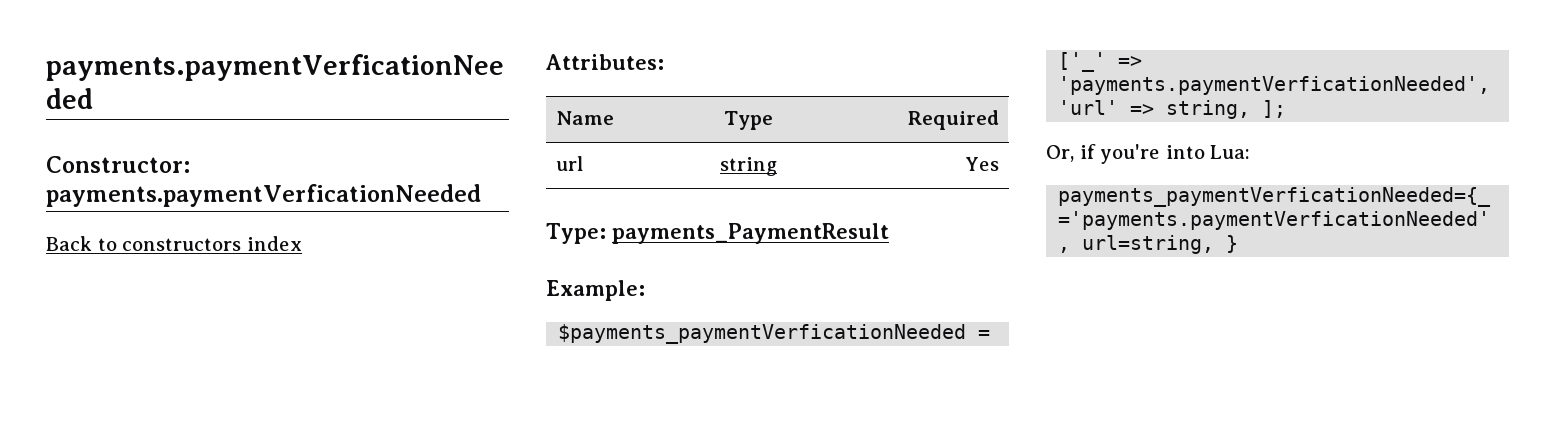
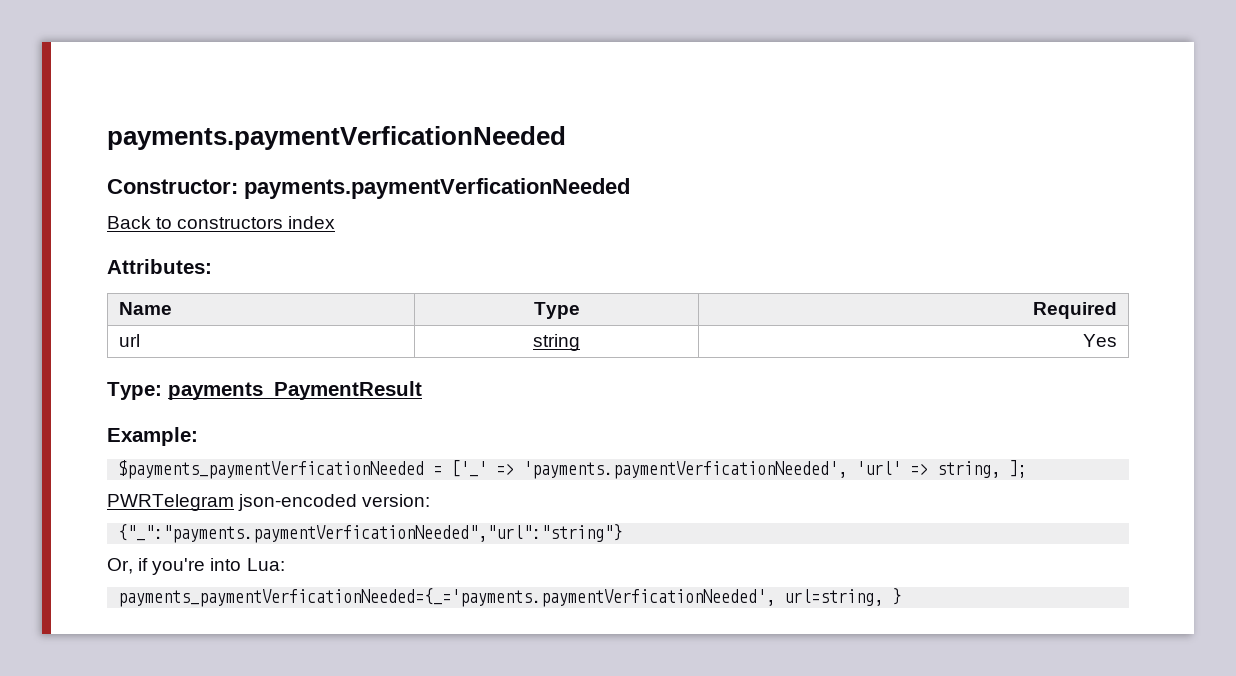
+ PWRTelegram json-encoded version:
+ {"_":"payments.paymentVerficationNeeded","url":"string"}

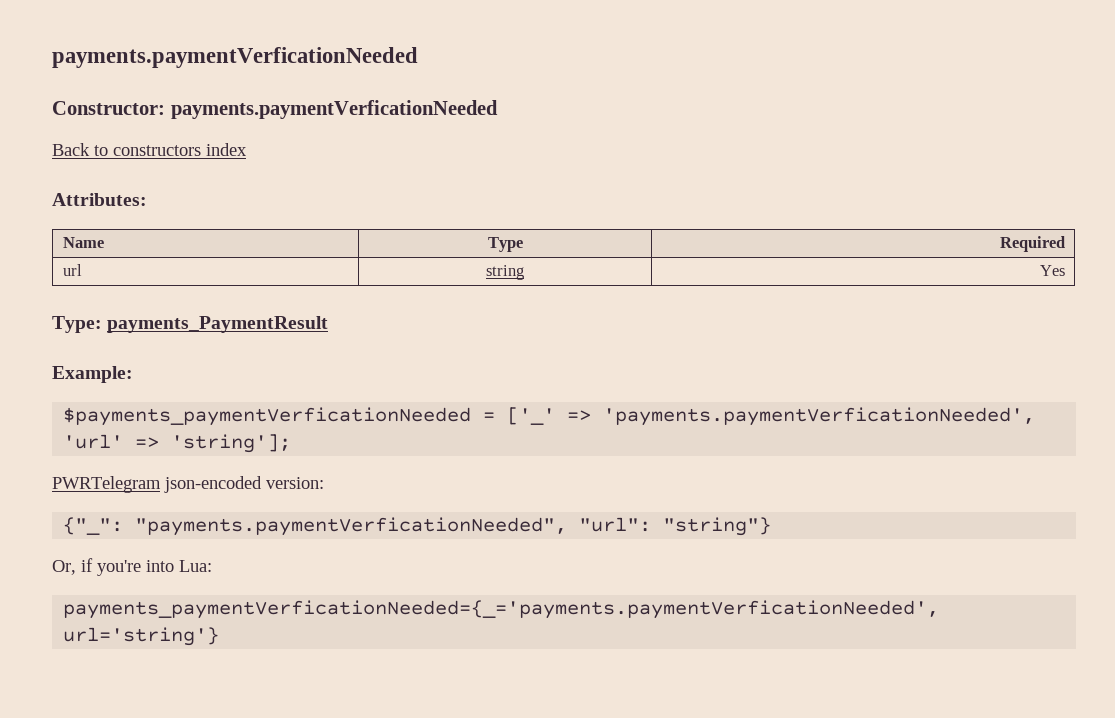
- $payments_paymentVerficationNeeded = ['_' => 'payments.paymentVerficationNeeded', 'url' => string, ];
+ $payments_paymentVerficationNeeded = ['_' => 'payments.paymentVerficationNeeded', 'url' => 'string'];
- {"_":"payments.paymentVerficationNeeded","url":"string"}
+ {"_": "payments.paymentVerficationNeeded", "url": "string"}
- payments_paymentVerficationNeeded={_='payments.paymentVerficationNeeded', url=string, }
+ payments_paymentVerficationNeeded={_='payments.paymentVerficationNeeded', url='string'}

